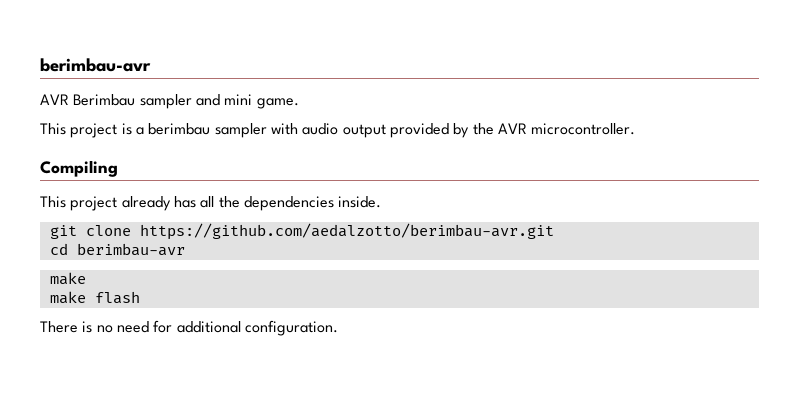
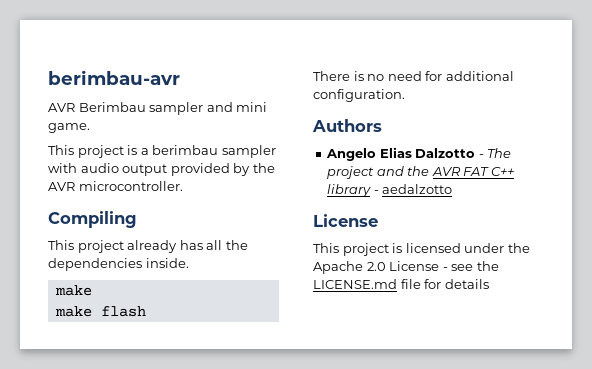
- git clone https://github.com/aedalzotto/berimbau-avr.git
- cd berimbau-avr
+ Authors
+ Angelo Elias Dalzotto - The project and the AVR FAT C++ library - aedalzotto
+ License
+ This project is licensed under the Apache 2.0 License - see the LICENSE.md file for details

